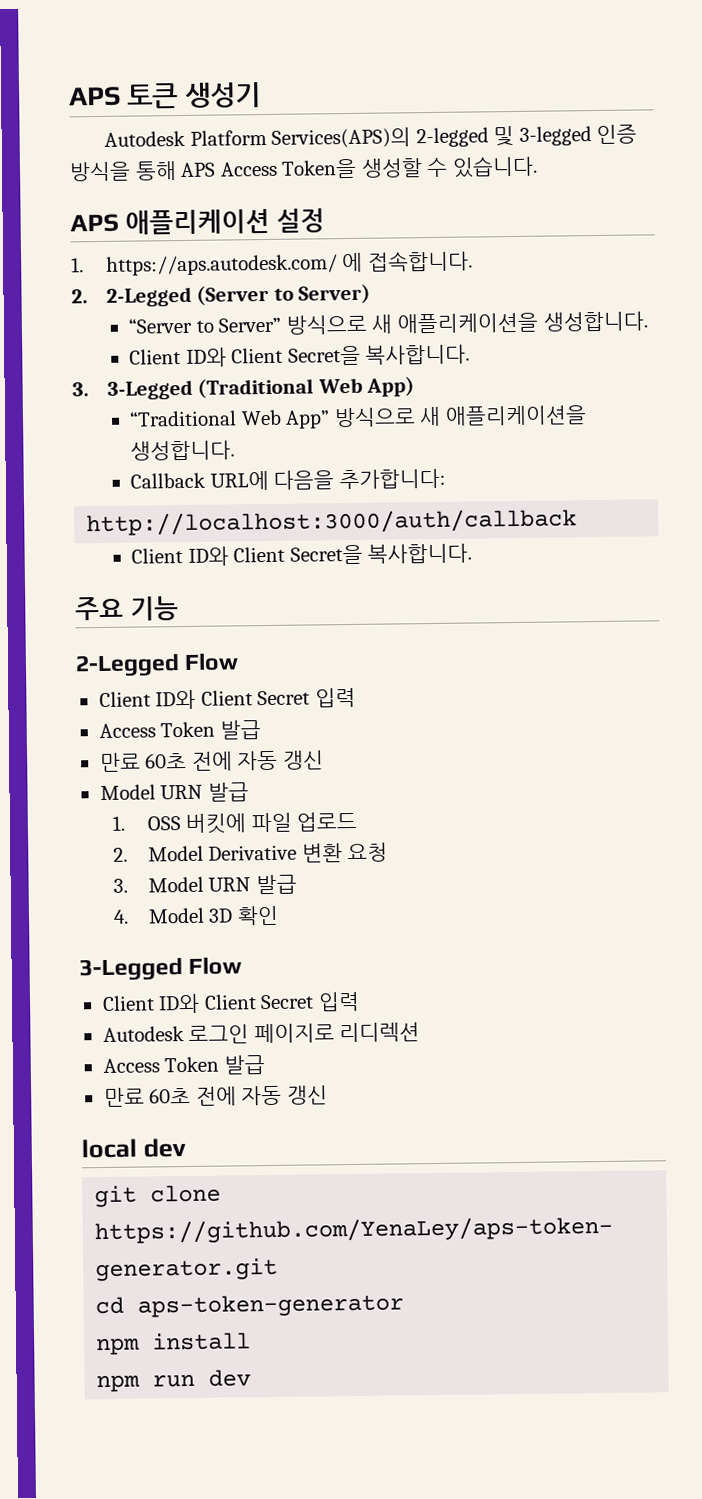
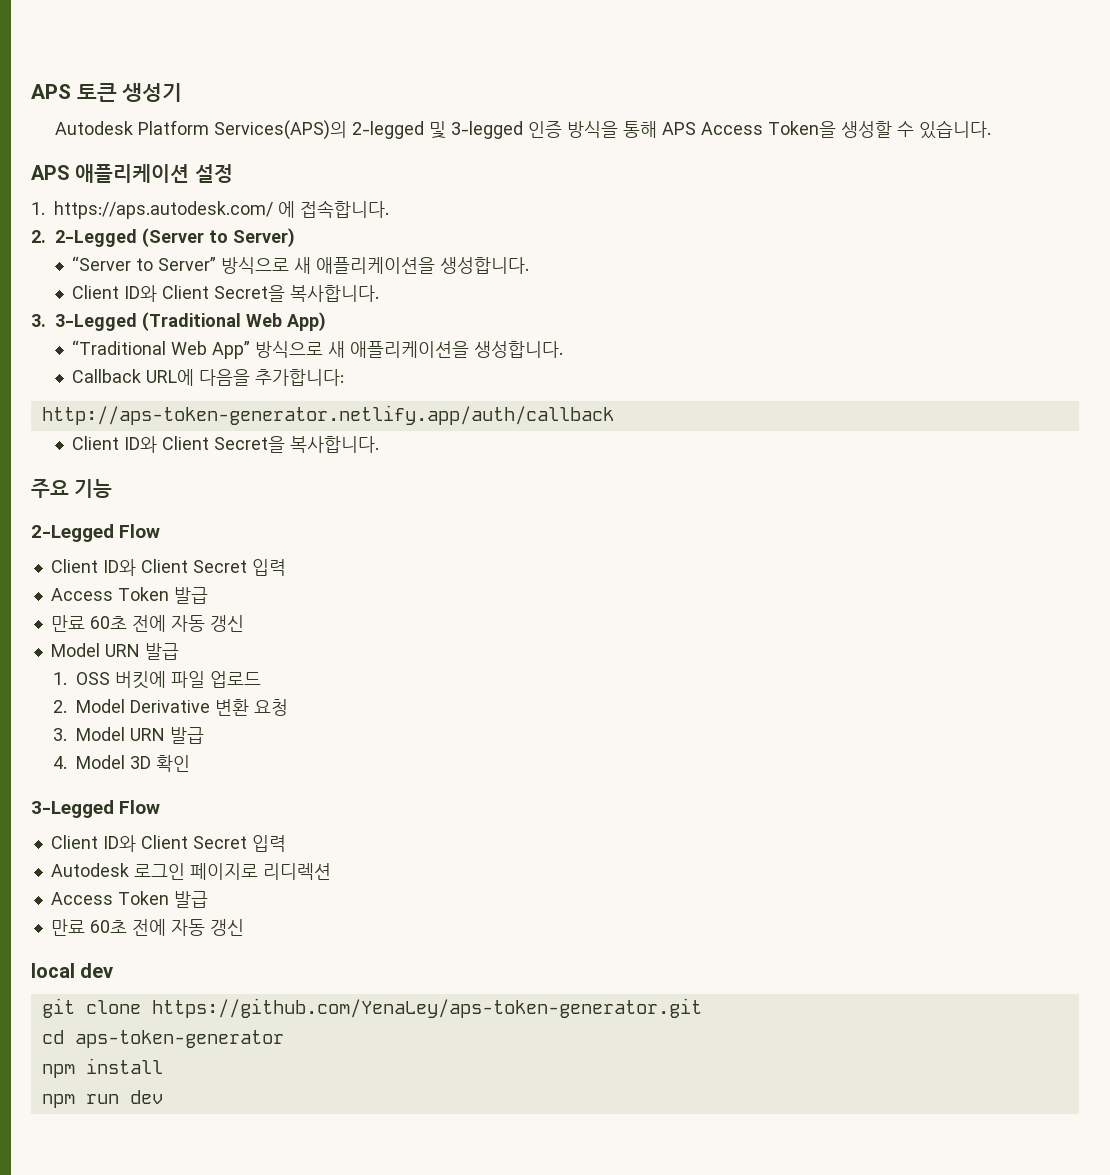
- http://localhost:3000/auth/callback
+ http://aps-token-generator.netlify.app/auth/callback

